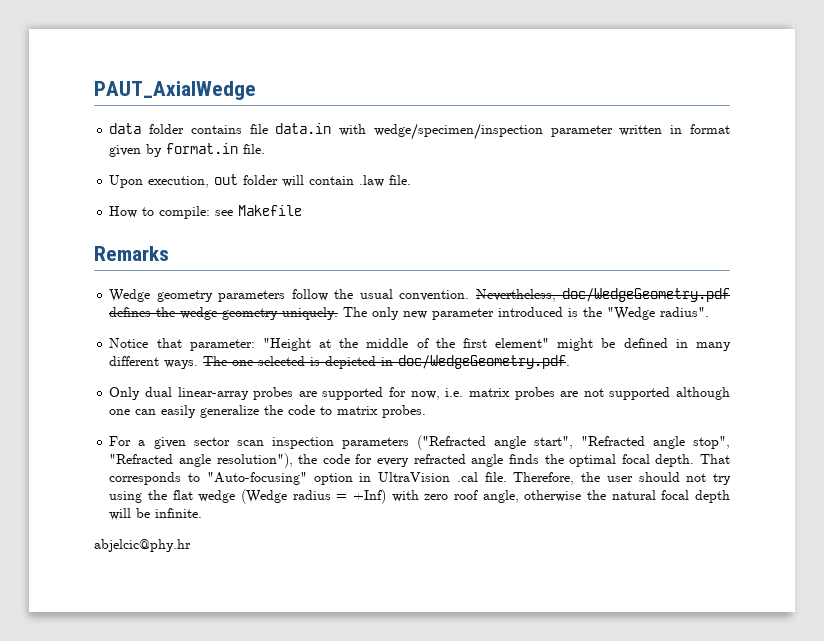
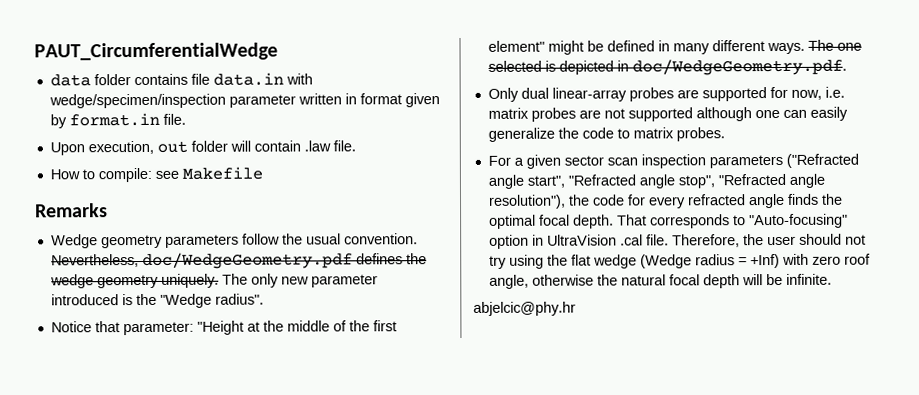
- PAUT_AxialWedge
+ PAUT_CircumferentialWedge

